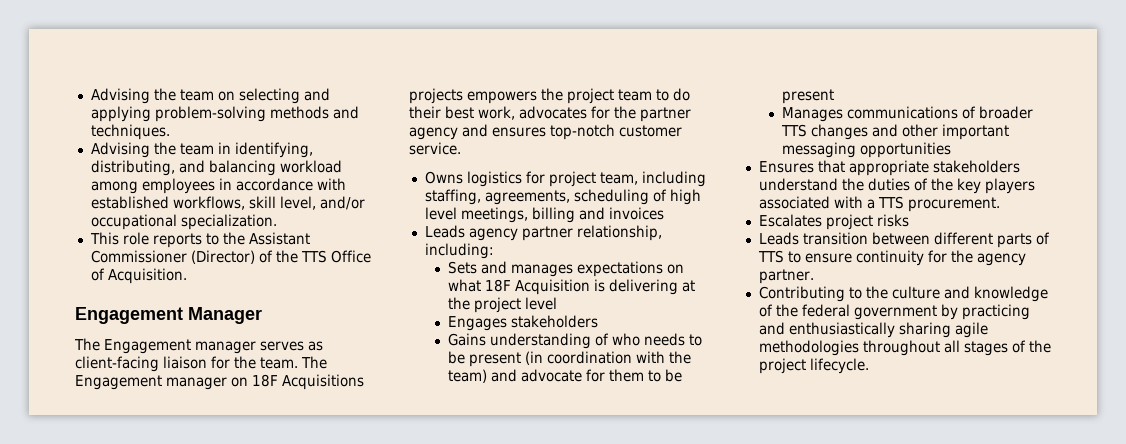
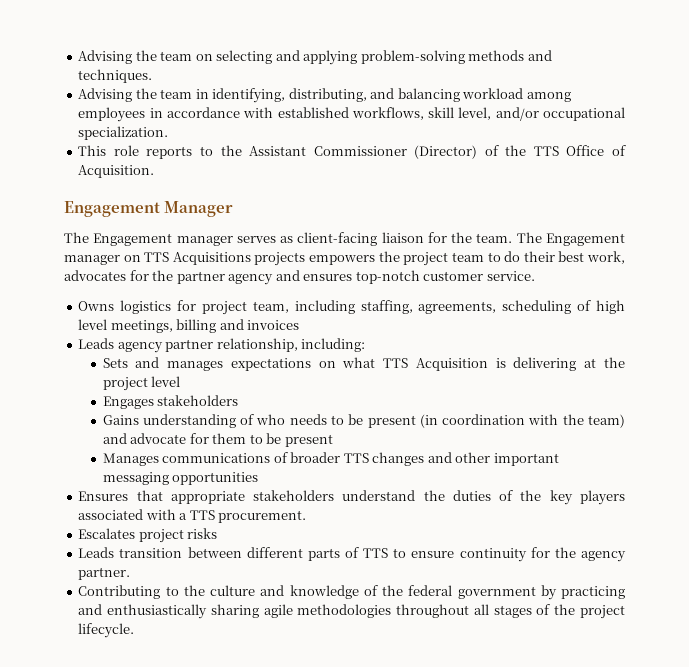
- The Engagement manager on 18F Acquisitions projects empowers the project team to do their best work, advocates for the partner agency and ensures top-notch customer service.
+ The Engagement manager on TTS Acquisitions projects empowers the project team to do their best work, advocates for the partner agency and ensures top-notch customer service.
- Sets and manages expectations on what 18F Acquisition is delivering at the project level
+ Sets and manages expectations on what TTS Acquisition is delivering at the project level

